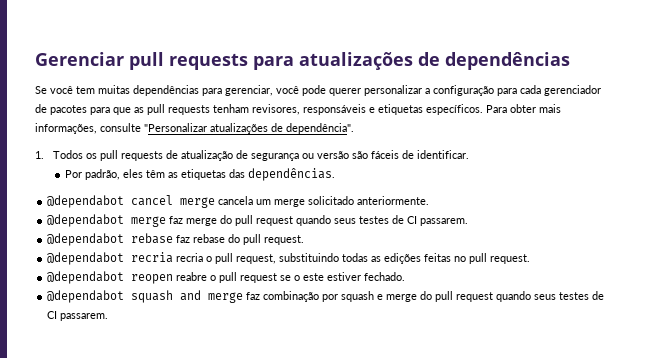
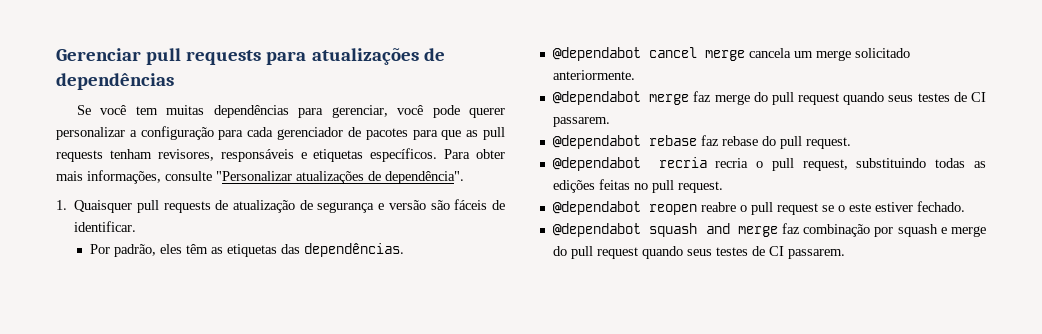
- 1. Todos os pull requests de atualização de segurança ou versão são fáceis de identificar.
+ 1. Quaisquer pull requests de atualização de segurança e versão são fáceis de identificar.

